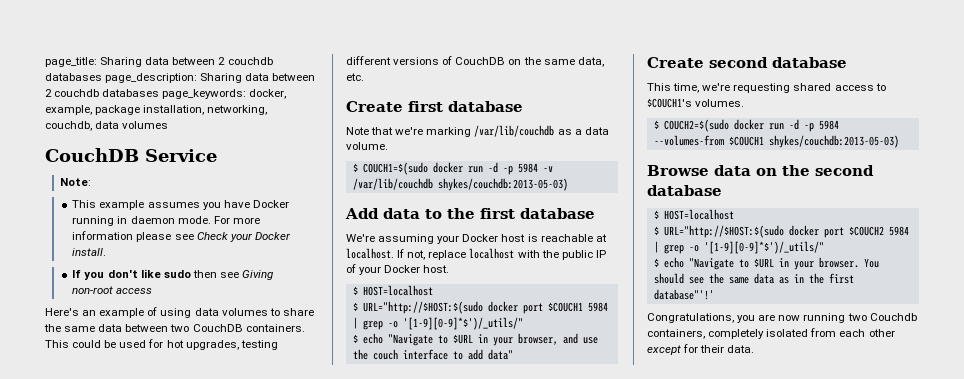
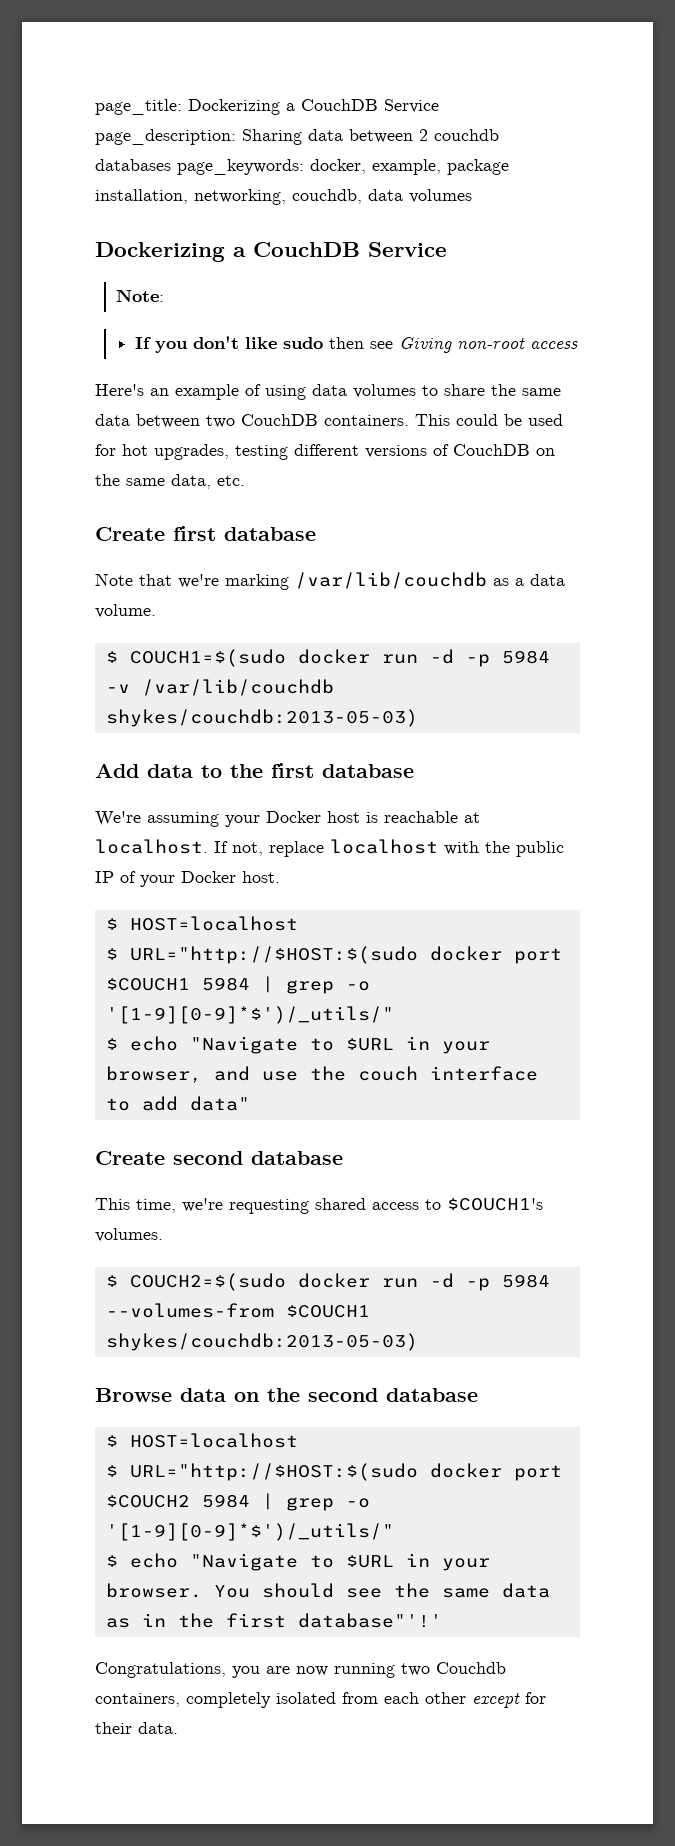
- page_title: Sharing data between 2 couchdb databases page_description: Sharing data between 2 couchdb databases page_keywords: docker, example, package installation, networking, couchdb, data volumes
- CouchDB Service
+ page_title: Dockerizing a CouchDB Service page_description: Sharing data between 2 couchdb databases page_keywords: docker, example, package installation, networking, couchdb, data volumes
+ Dockerizing a CouchDB Service
- This example assumes you have Docker running in daemon mode. For more information please see Check your Docker install.

